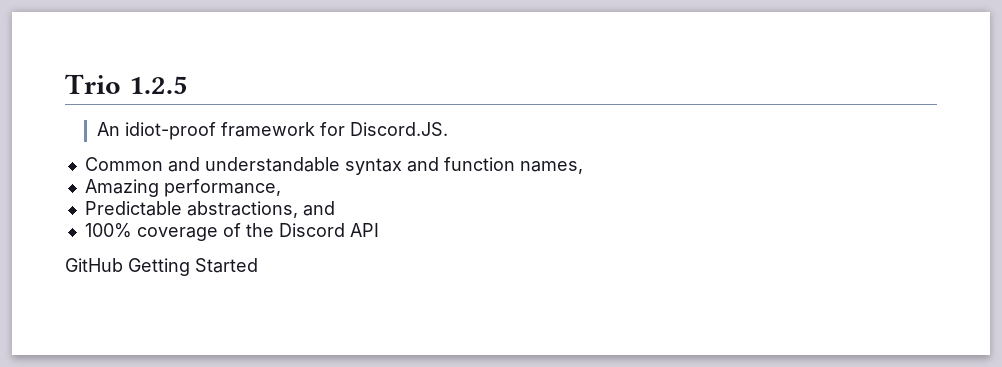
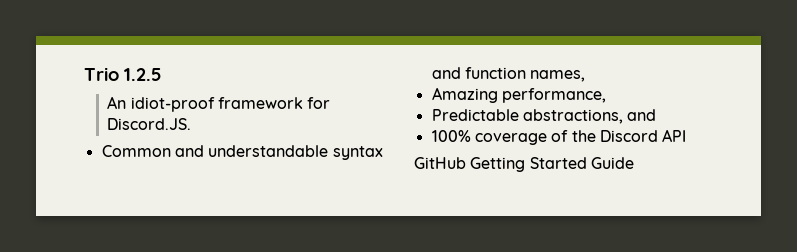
- GitHub Getting Started
+ GitHub Getting Started Guide

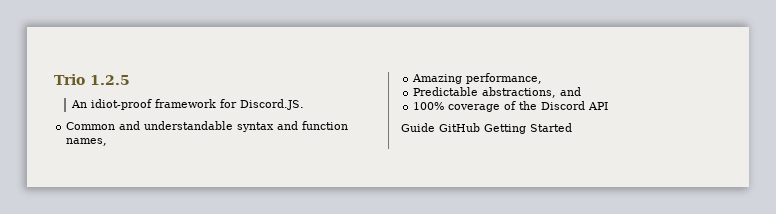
- GitHub Getting Started Guide
+ Guide GitHub Getting Started

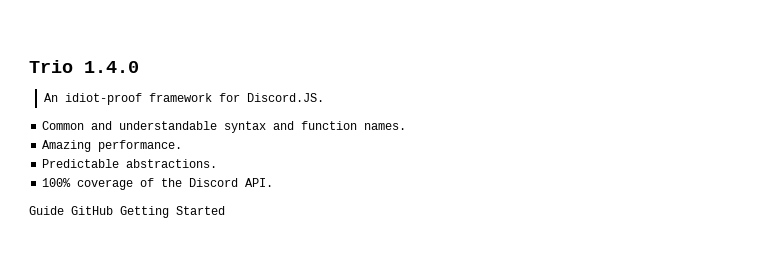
- Trio 1.2.5
+ Trio 1.4.0
- Common and understandable syntax and function names,
+ Common and understandable syntax and function names.
- Amazing performance,
+ Amazing performance.
- Predictable abstractions, and
+ Predictable abstractions.
- 100% coverage of the Discord API
+ 100% coverage of the Discord API.

